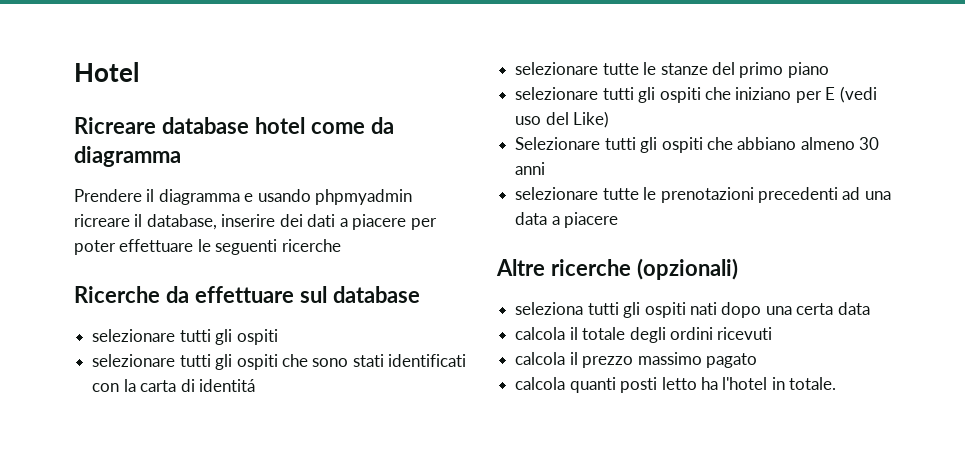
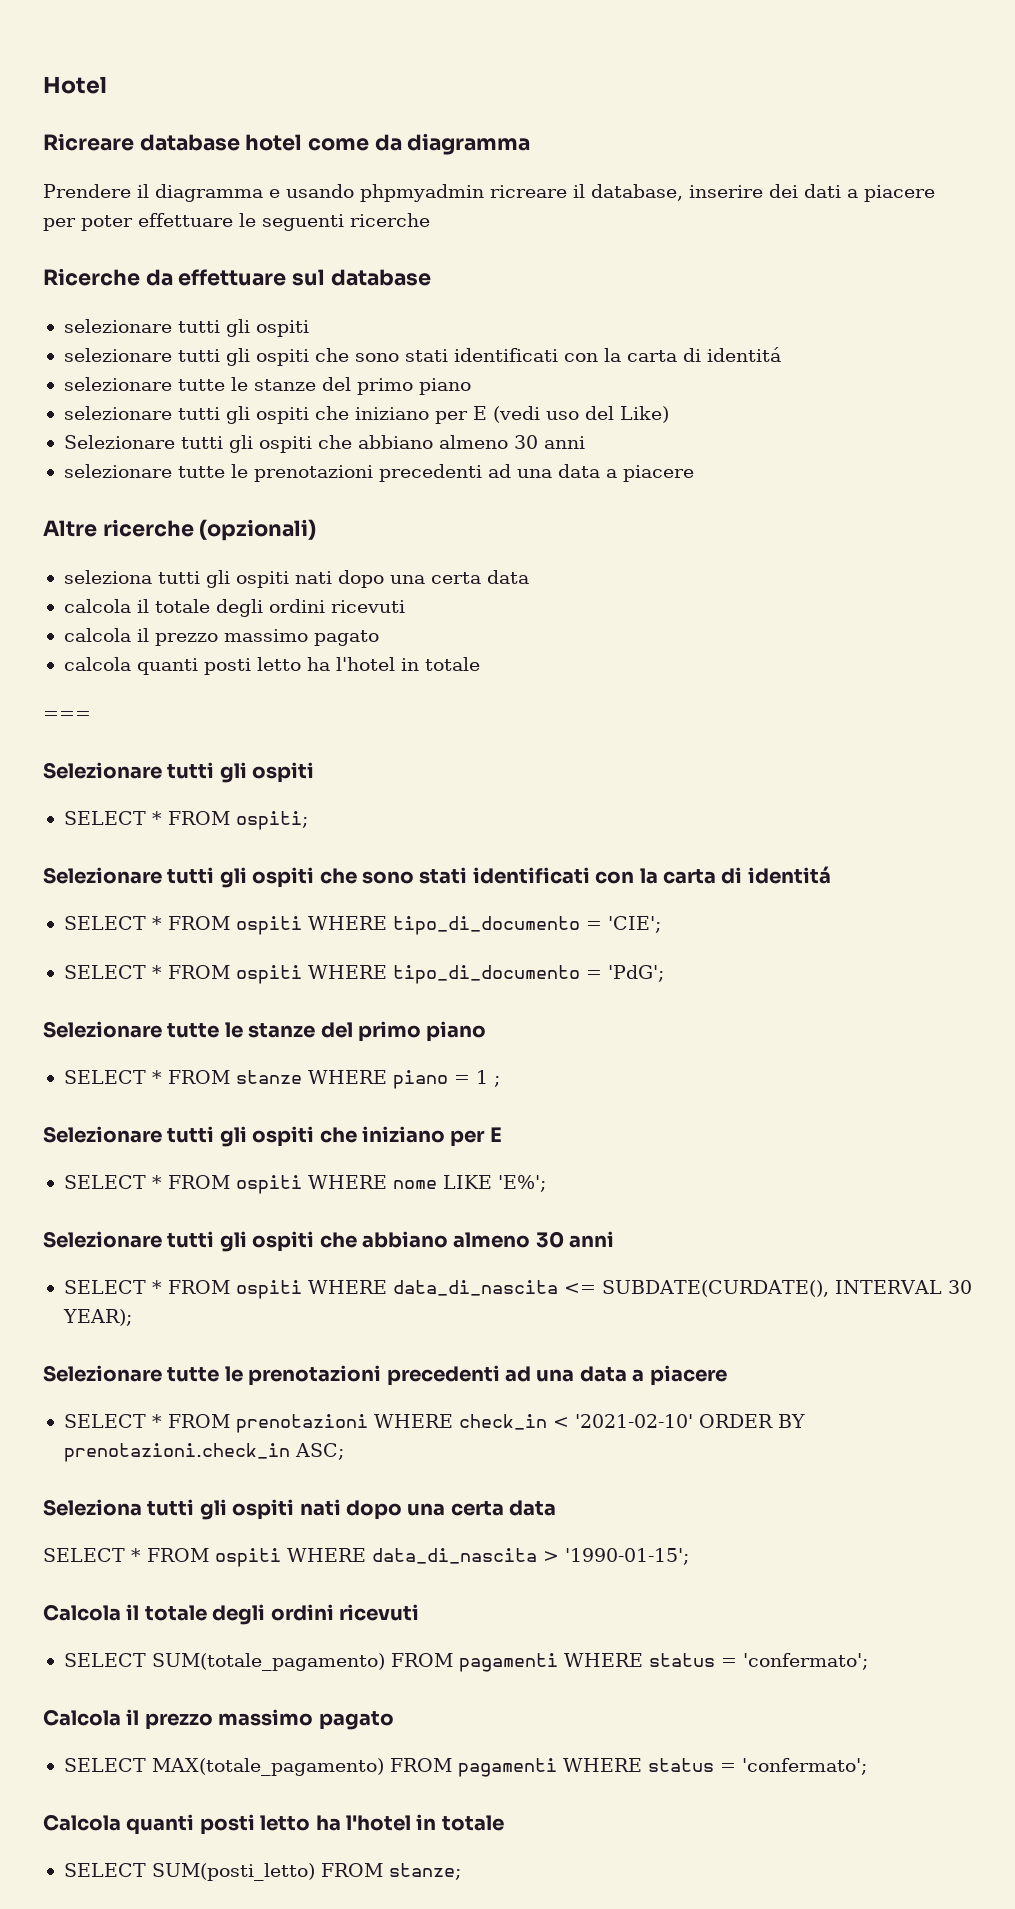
- calcola quanti posti letto ha l'hotel in totale.
+ calcola quanti posti letto ha l'hotel in totale
+ ===
+ Selezionare tutti gli ospiti
+ SELECT * FROM ospiti;
+ Selezionare tutti gli ospiti che sono stati identificati con la carta di identitá
+ SELECT * FROM ospiti WHERE tipo_di_documento = 'CIE';
+ SELECT * FROM ospiti WHERE tipo_di_documento = 'PdG';
+ Selezionare tutte le stanze del primo piano
+ SELECT * FROM stanze WHERE piano = 1 ;
+ Selezionare tutti gli ospiti che iniziano per E
+ SELECT * FROM ospiti WHERE nome LIKE 'E%';
+ Selezionare tutti gli ospiti che abbiano almeno 30 anni
+ SELECT * FROM ospiti WHERE data_di_nascita <= SUBDATE(CURDATE(), INTERVAL 30 YEAR);
+ Selezionare tutte le prenotazioni precedenti ad una data a piacere
+ SELECT * FROM prenotazioni WHERE check_in < '2021-02-10' ORDER BY prenotazioni.check_in ASC;
+ Seleziona tutti gli ospiti nati dopo una certa data
+ SELECT * FROM ospiti WHERE data_di_nascita > '1990-01-15';
+ Calcola il totale degli ordini ricevuti
+ SELECT SUM(totale_pagamento) FROM pagamenti WHERE status = 'confermato';
+ Calcola il prezzo massimo pagato
+ SELECT MAX(totale_pagamento) FROM pagamenti WHERE status = 'confermato';
+ Calcola quanti posti letto ha l'hotel in totale
+ SELECT SUM(posti_letto) FROM stanze;

